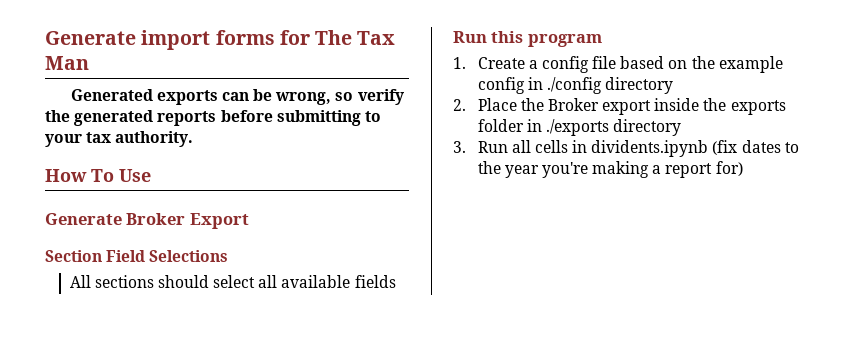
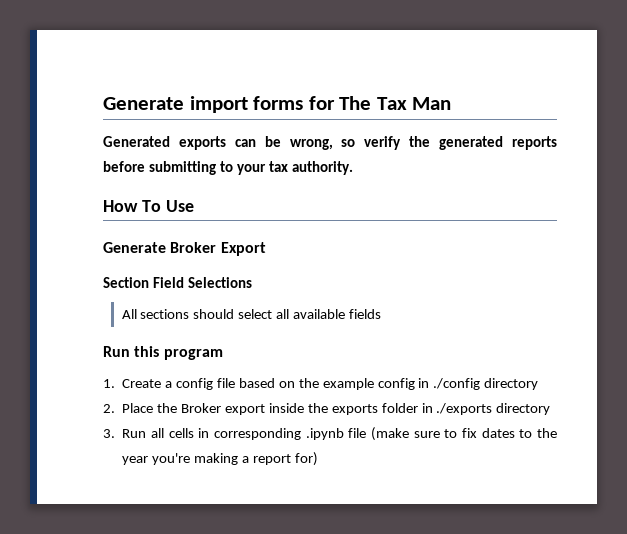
- 3. Run all cells in dividents.ipynb (fix dates to the year you're making a report for)
+ 3. Run all cells in corresponding .ipynb file (make sure to fix dates to the year you're making a report for)

